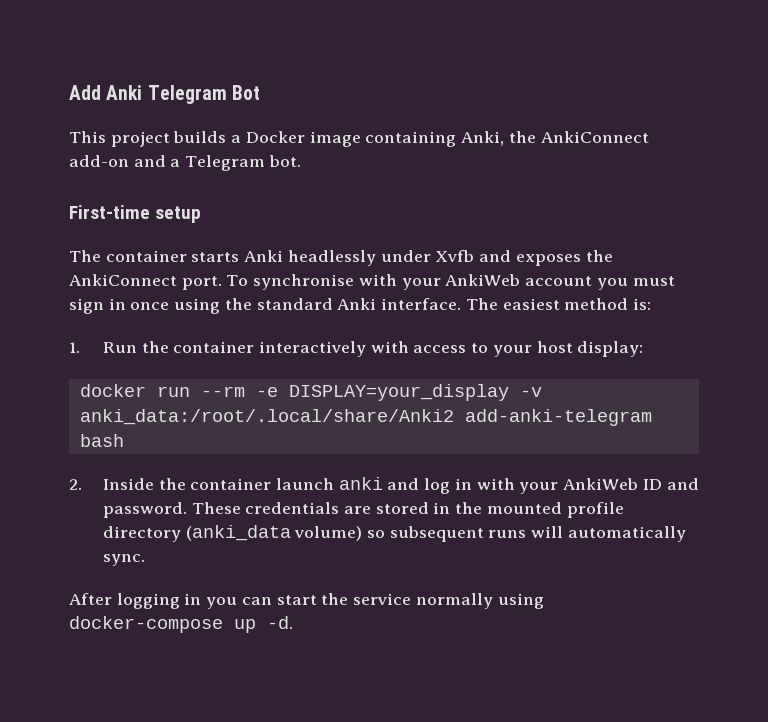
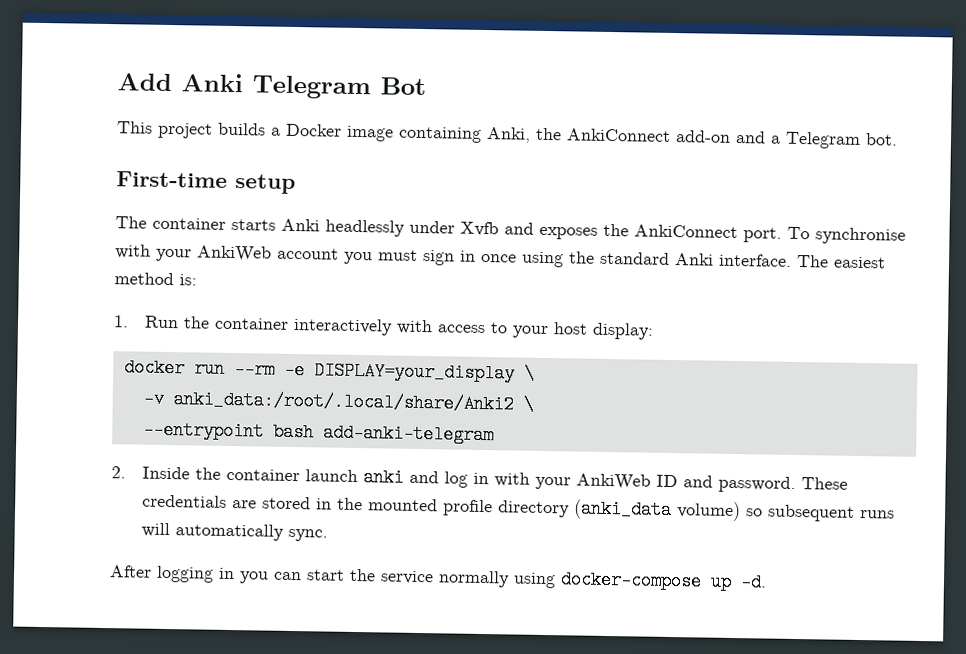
- docker run --rm -e DISPLAY=your_display -v anki_data:/root/.local/share/Anki2 add-anki-telegram bash
+ docker run --rm -e DISPLAY=your_display \
+ -v anki_data:/root/.local/share/Anki2 \
+ --entrypoint bash add-anki-telegram

